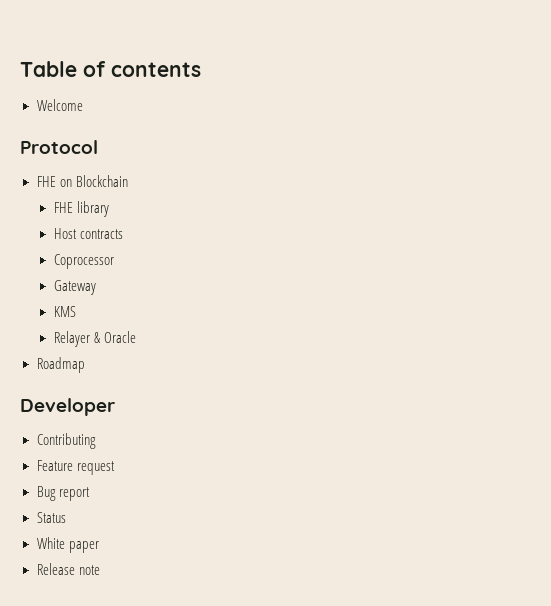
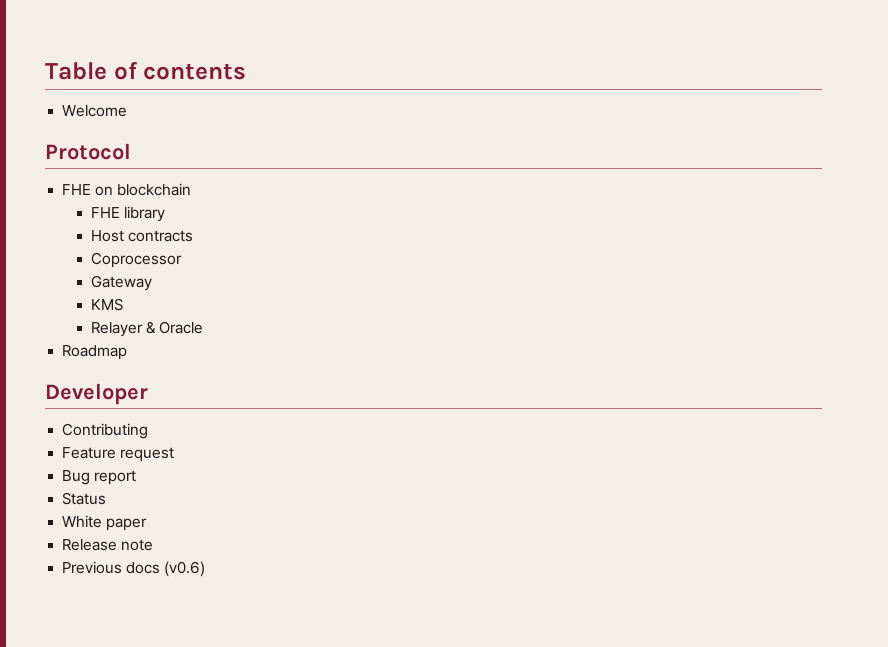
- FHE on Blockchain
+ FHE on blockchain
+ Previous docs (v0.6)

